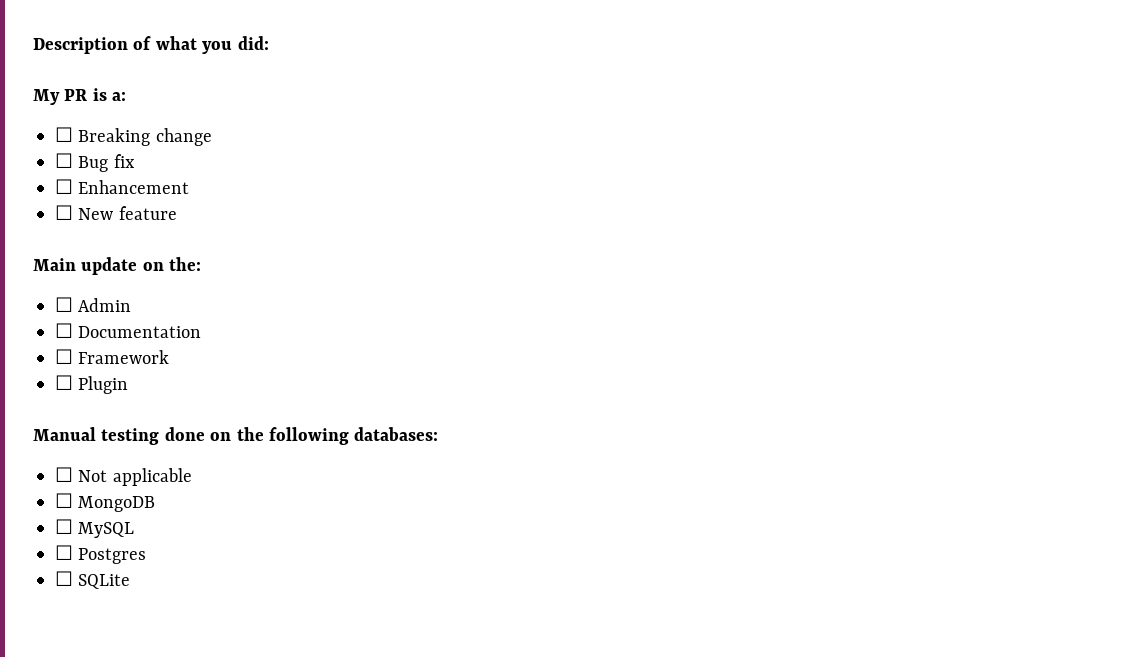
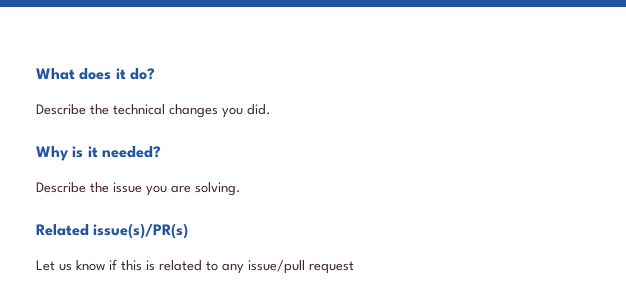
- Description of what you did:
- My PR is a:
- ☐ Breaking change
- ☐ Bug fix
- ☐ Enhancement
- ☐ New feature
- Main update on the:
- ☐ Admin
- ☐ Documentation
- ☐ Framework
- ☐ Plugin
- Manual testing done on the following databases:
- ☐ Not applicable
- ☐ MongoDB
- ☐ MySQL
- ☐ Postgres
- ☐ SQLite
+ What does it do?
+ Describe the technical changes you did.
+ Why is it needed?
+ Describe the issue you are solving.
+ Related issue(s)/PR(s)
+ Let us know if this is related to any issue/pull request

